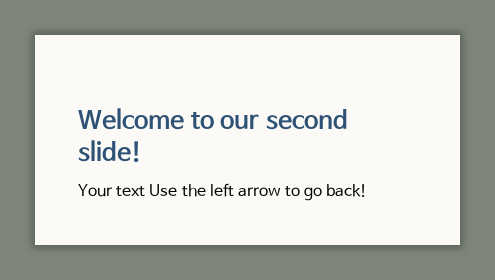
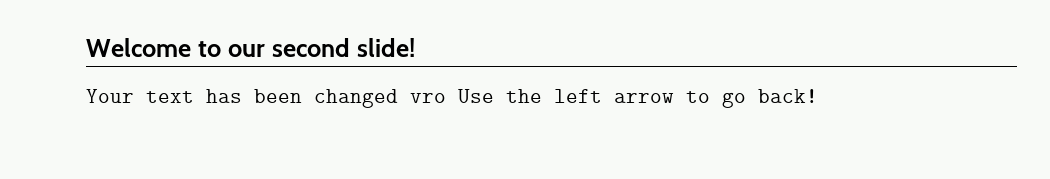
- Your text Use the left arrow to go back!
+ Your text has been changed vro Use the left arrow to go back!

